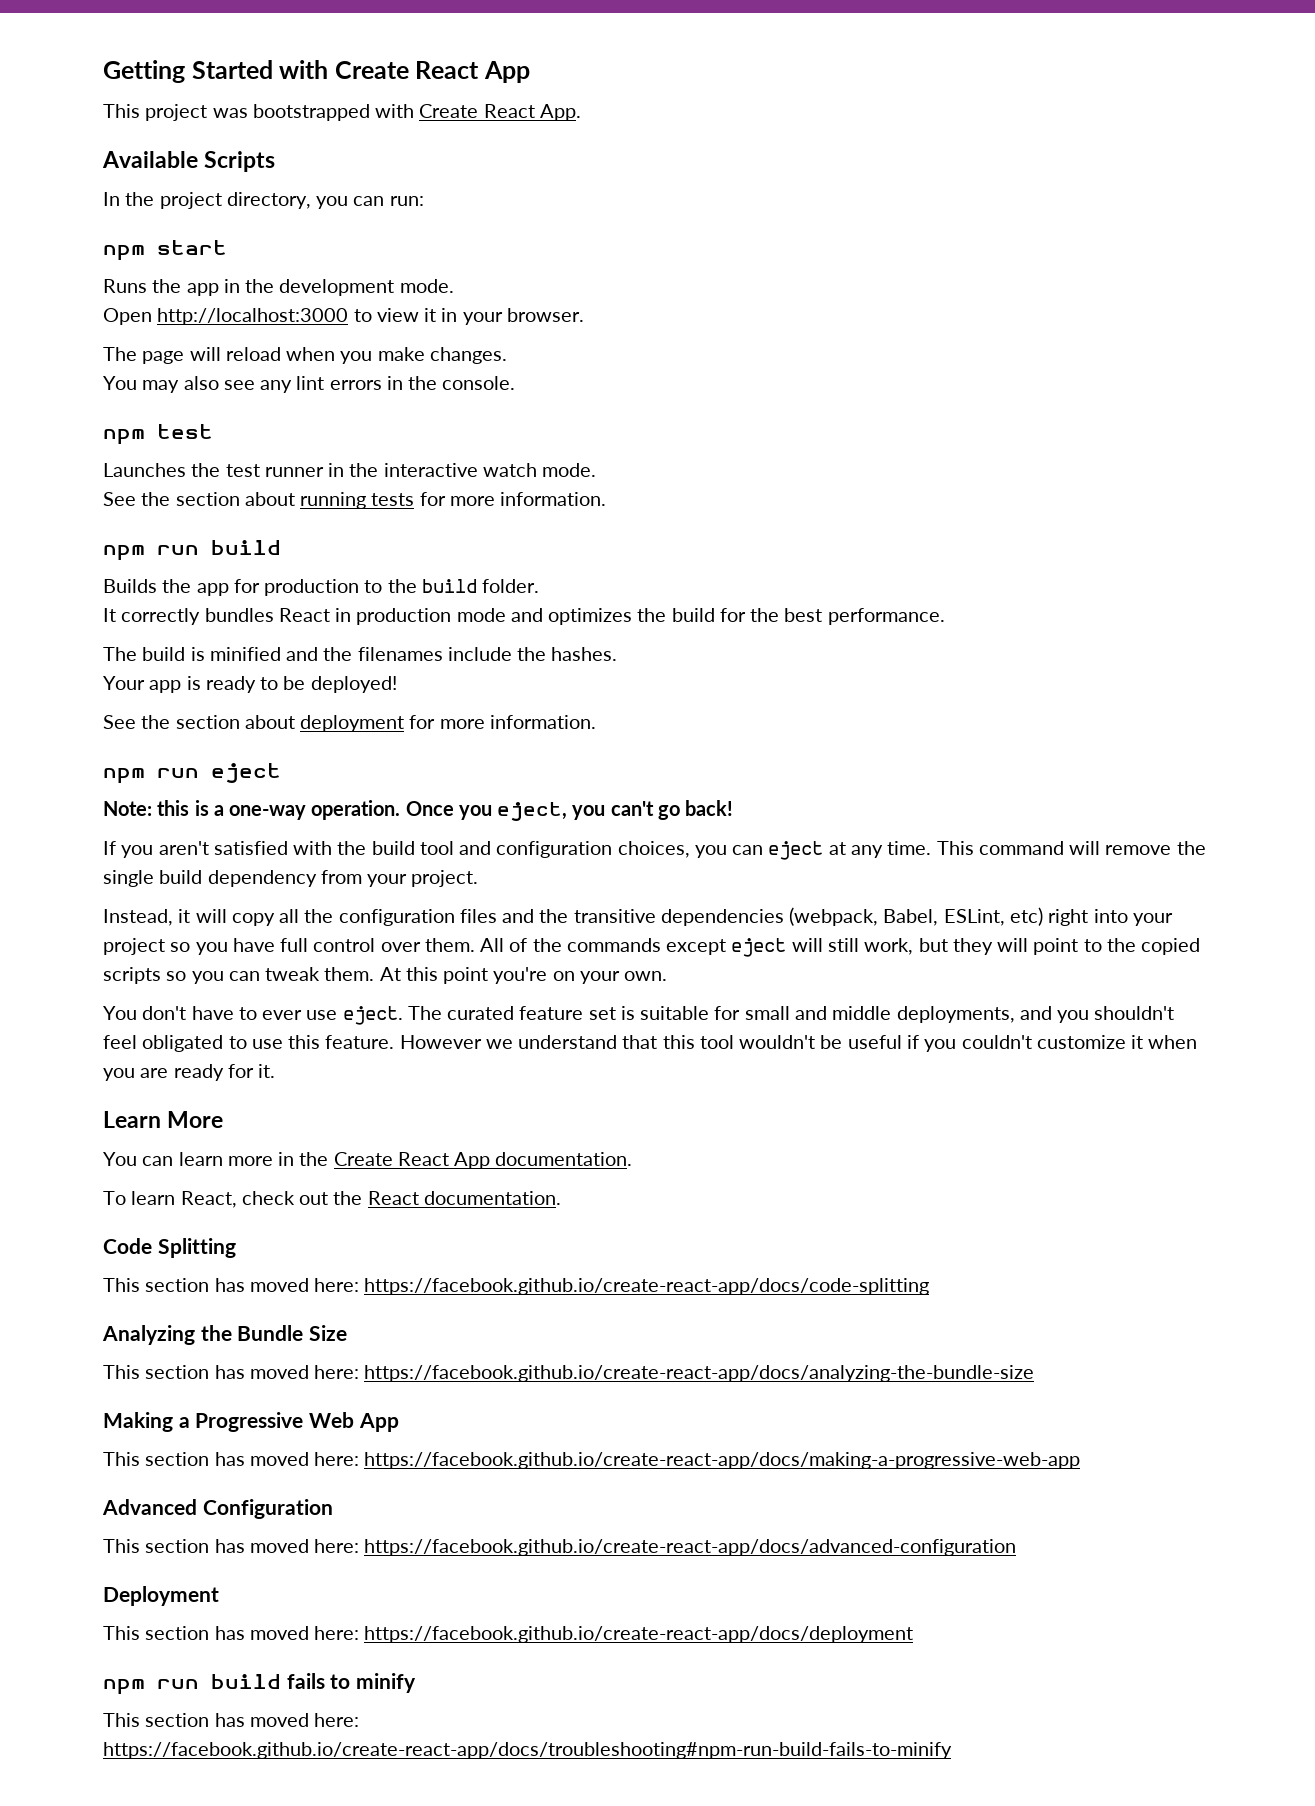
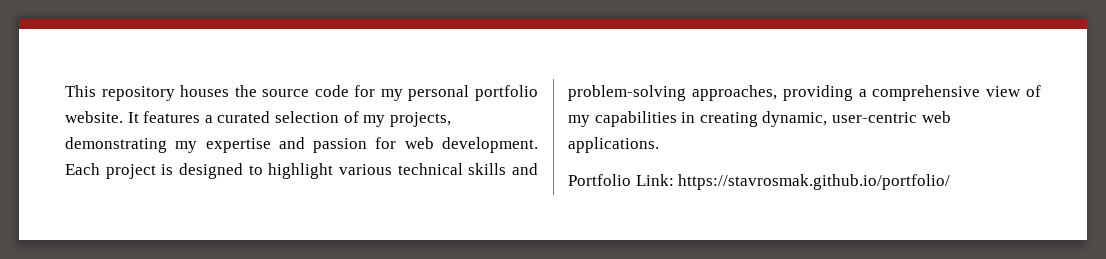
- Getting Started with Create React App
- This project was bootstrapped with Create React App.
- Available Scripts
- In the project directory, you can run:
- npm start
- Runs the app in the development mode.
- Open http://localhost:3000 to view it in your browser.
- The page will reload when you make changes.
- You may also see any lint errors in the console.
- npm test
- Launches the test runner in the interactive watch mode.
- See the section about running tests for more information.
- npm run build
- Builds the app for production to the build folder.
- It correctly bundles React in production mode and optimizes the build for the best performance.
- The build is minified and the filenames include the hashes.
- Your app is ready to be deployed!
- See the section about deployment for more information.
- npm run eject
- Note: this is a one-way operation. Once you eject, you can't go back!
- If you aren't satisfied with the build tool and configuration choices, you can eject at any time. This command will remove the single build dependency from your project.
- Instead, it will copy all the configuration files and the transitive dependencies (webpack, Babel, ESLint, etc) right into your project so you have full control over them. All of the commands except eject will still work, but they will point to the copied scripts so you can tweak them. At this point you're on your own.
- You don't have to ever use eject. The curated feature set is suitable for small and middle deployments, and you shouldn't feel obligated to use this feature. However we understand that this tool wouldn't be useful if you couldn't customize it when you are ready for it.
- Learn More
- You can learn more in the Create React App documentation.
- To learn React, check out the React documentation.
- Code Splitting
- This section has moved here: https://facebook.github.io/create-react-app/docs/code-splitting
- Analyzing the Bundle Size
- This section has moved here: https://facebook.github.io/create-react-app/docs/analyzing-the-bundle-size
- Making a Progressive Web App
- This section has moved here: https://facebook.github.io/create-react-app/docs/making-a-progressive-web-app
- Advanced Configuration
- This section has moved here: https://facebook.github.io/create-react-app/docs/advanced-configuration
- Deployment
- This section has moved here: https://facebook.github.io/create-react-app/docs/deployment
- npm run build fails to minify
- This section has moved here: https://facebook.github.io/create-react-app/docs/troubleshooting#npm-run-build-fails-to-minify
+ This repository houses the source code for my personal portfolio website. It features a curated selection of my projects, demonstrating my expertise and passion for web development. Each project is designed to highlight various technical skills and problem-solving approaches, providing a comprehensive view of my capabilities in creating dynamic, user-centric web applications.
+ Portfolio Link: https://stavrosmak.github.io/portfolio/

